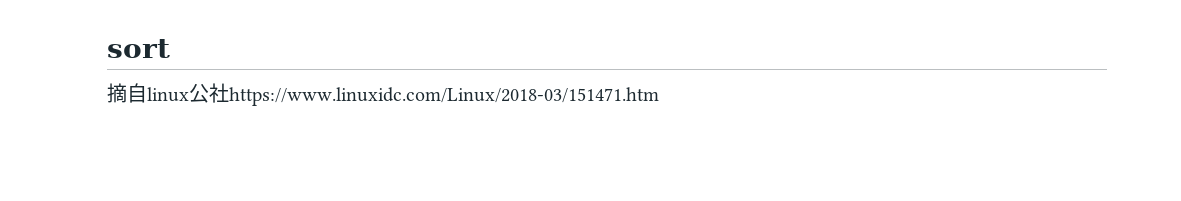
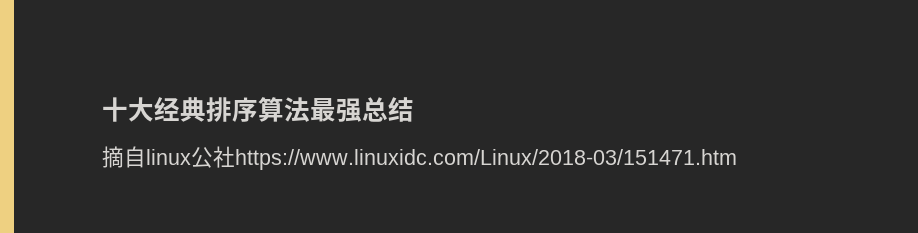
- sort
+ 十大经典排序算法最强总结

